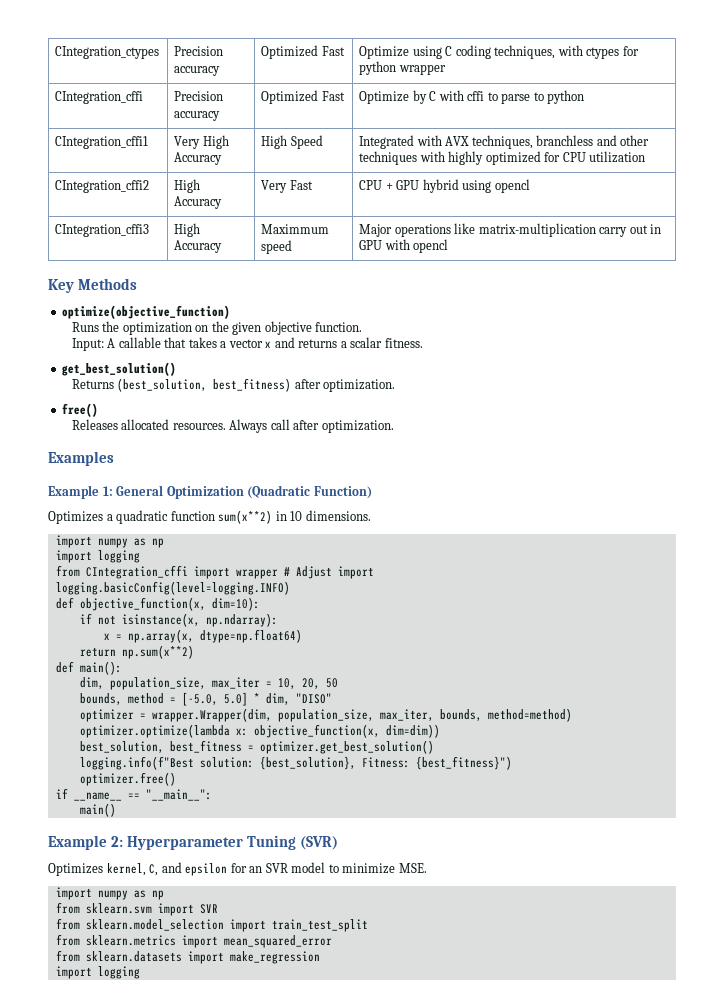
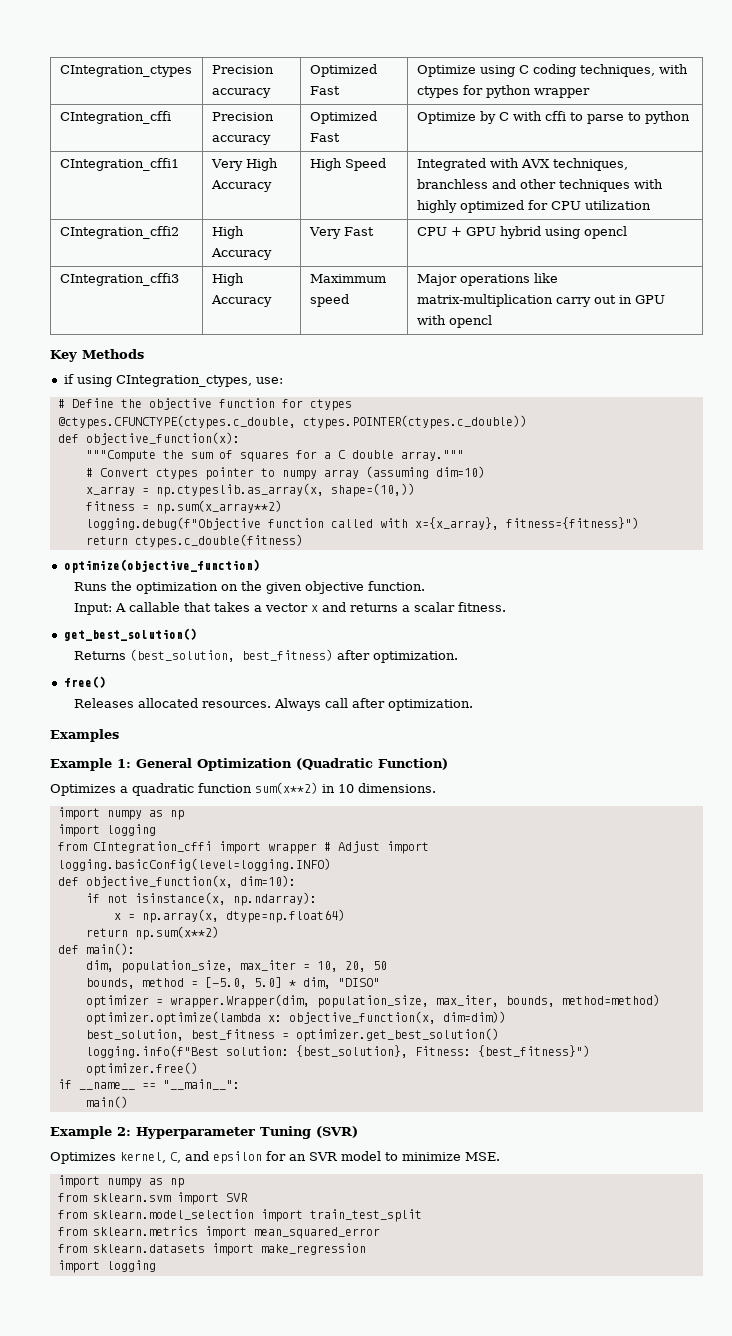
+ if using CIntegration_ctypes, use:
+ # Define the objective function for ctypes
+ @ctypes.CFUNCTYPE(ctypes.c_double, ctypes.POINTER(ctypes.c_double))
+ def objective_function(x):
+ """Compute the sum of squares for a C double array."""
+ # Convert ctypes pointer to numpy array (assuming dim=10)
+ x_array = np.ctypeslib.as_array(x, shape=(10,))
+ fitness = np.sum(x_array**2)
+ logging.debug(f"Objective function called with x={x_array}, fitness={fitness}")
+ return ctypes.c_double(fitness)

